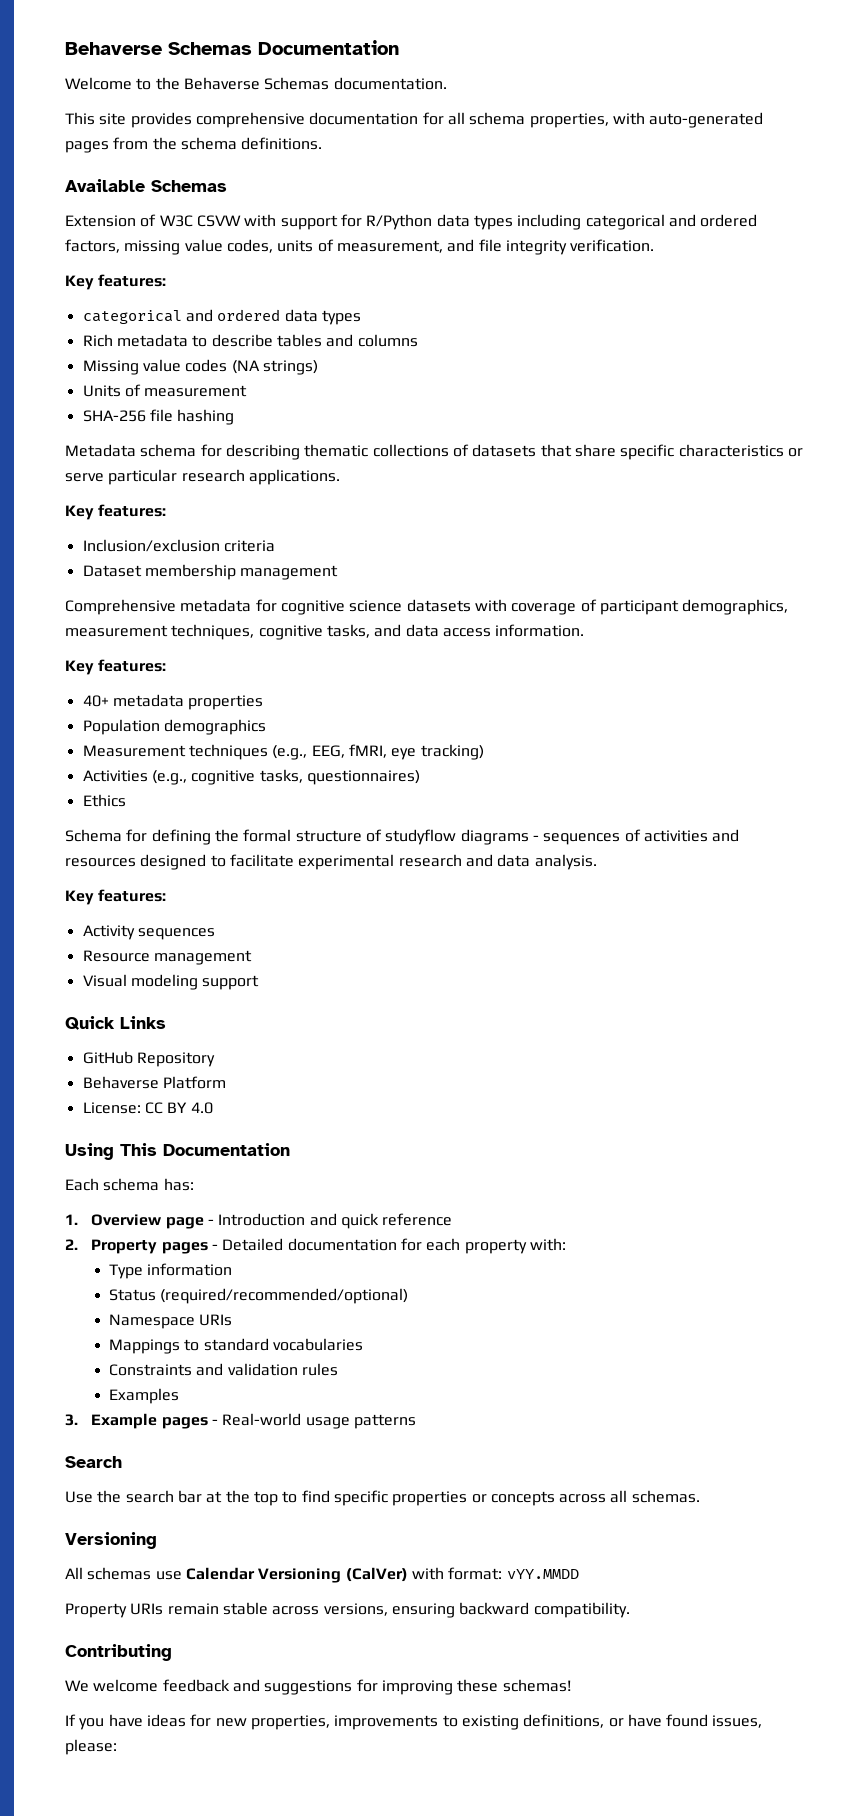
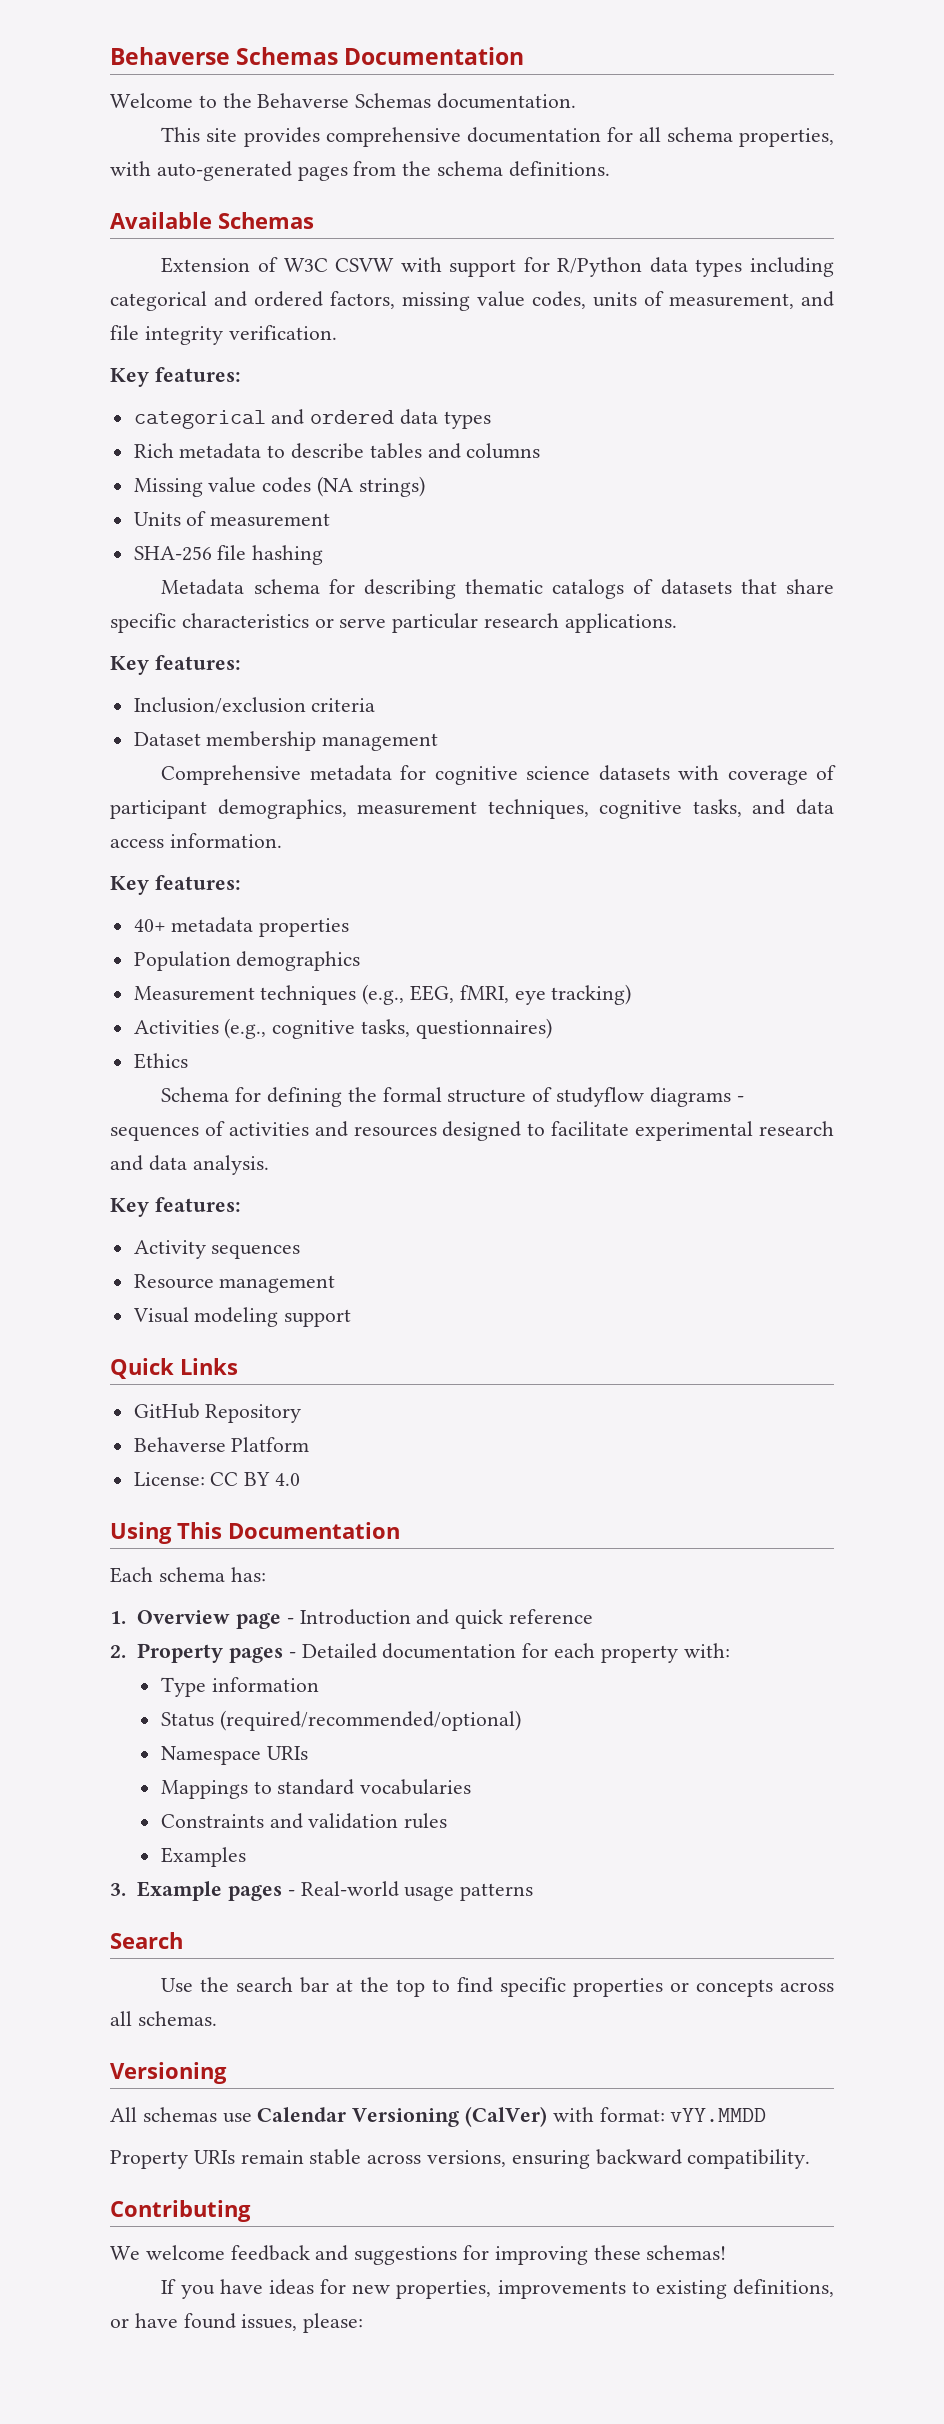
- Metadata schema for describing thematic collections of datasets that share specific characteristics or serve particular research applications.
+ Metadata schema for describing thematic catalogs of datasets that share specific characteristics or serve particular research applications.

